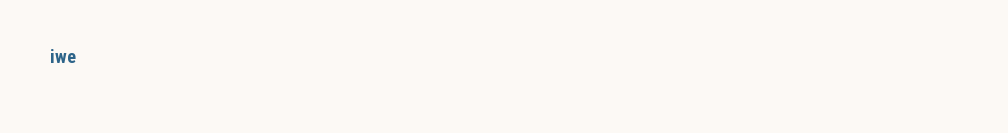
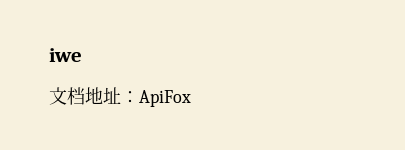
+ 文档地址：ApiFox

